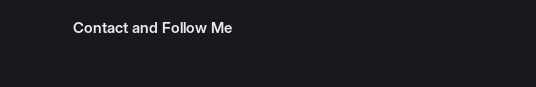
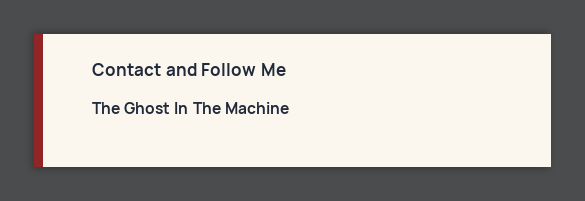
+ The Ghost In The Machine

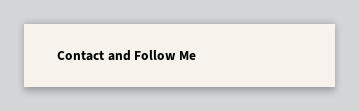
- The Ghost In The Machine

